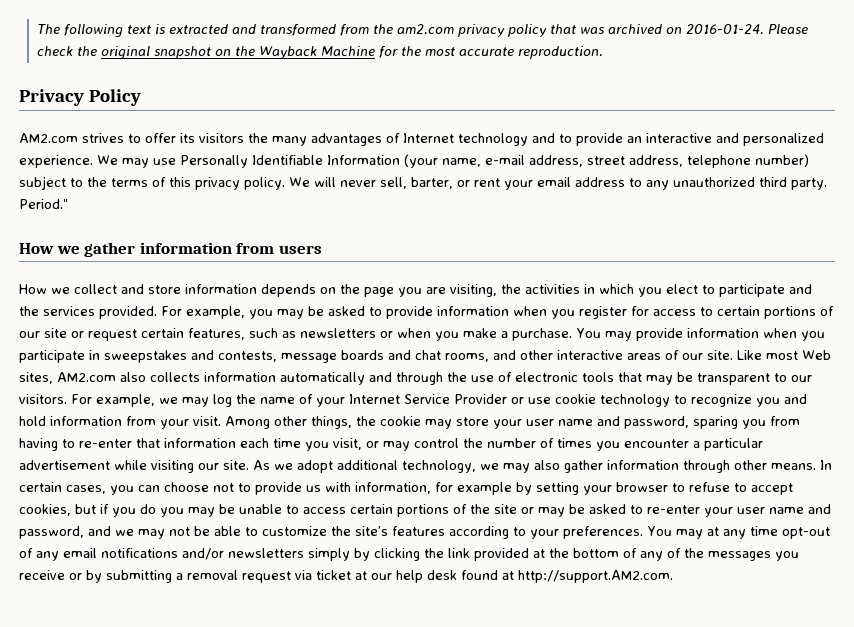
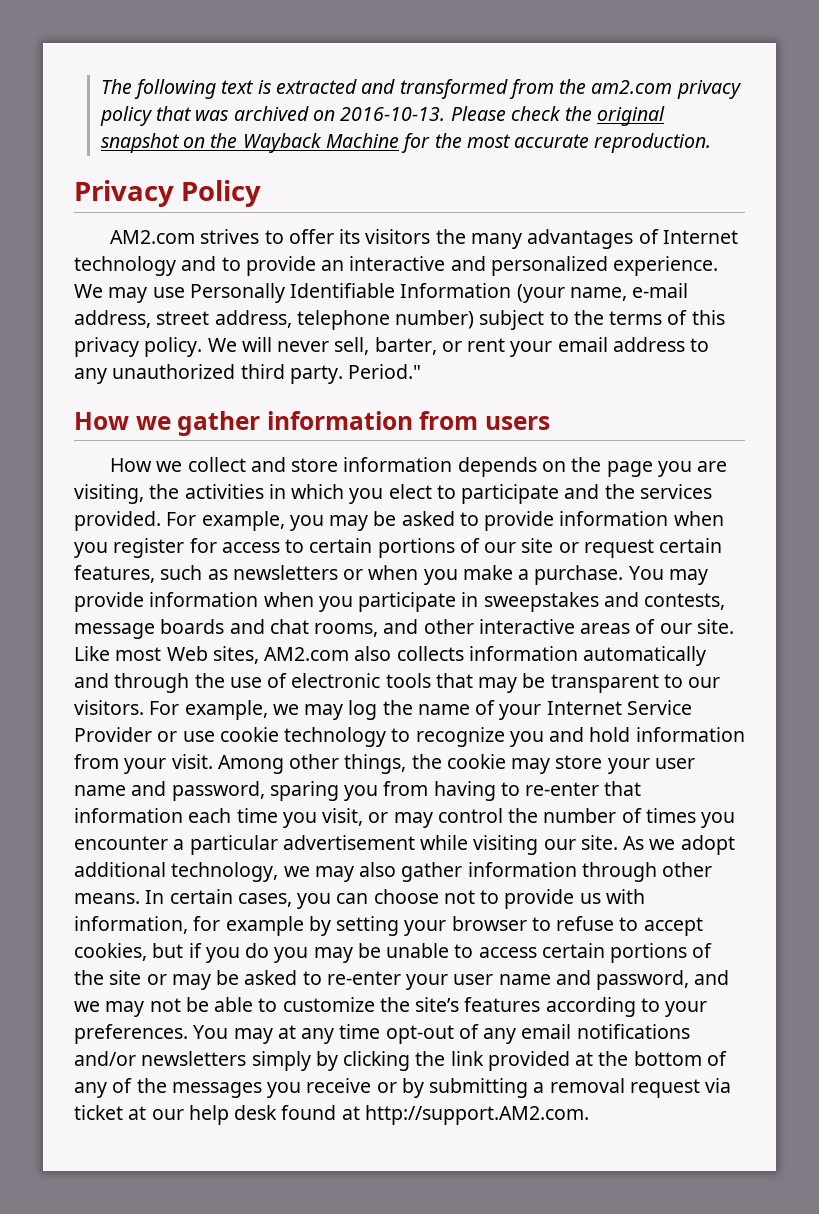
- The following text is extracted and transformed from the am2.com privacy policy that was archived on 2016-01-24.
+ The following text is extracted and transformed from the am2.com privacy policy that was archived on 2016-10-13.

